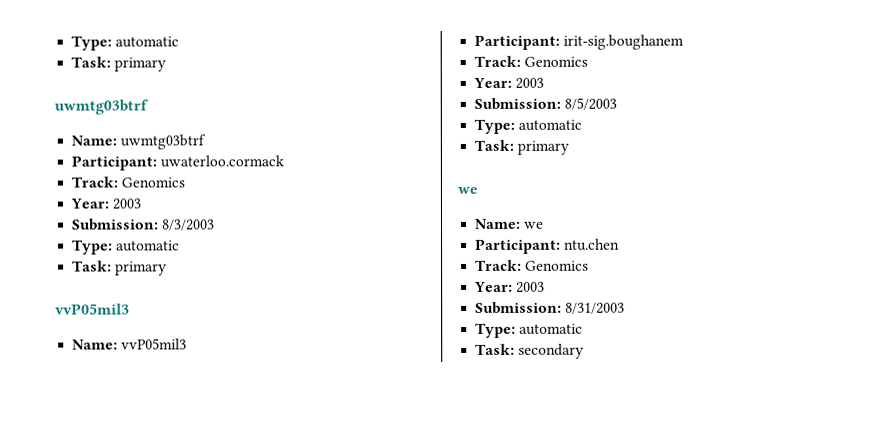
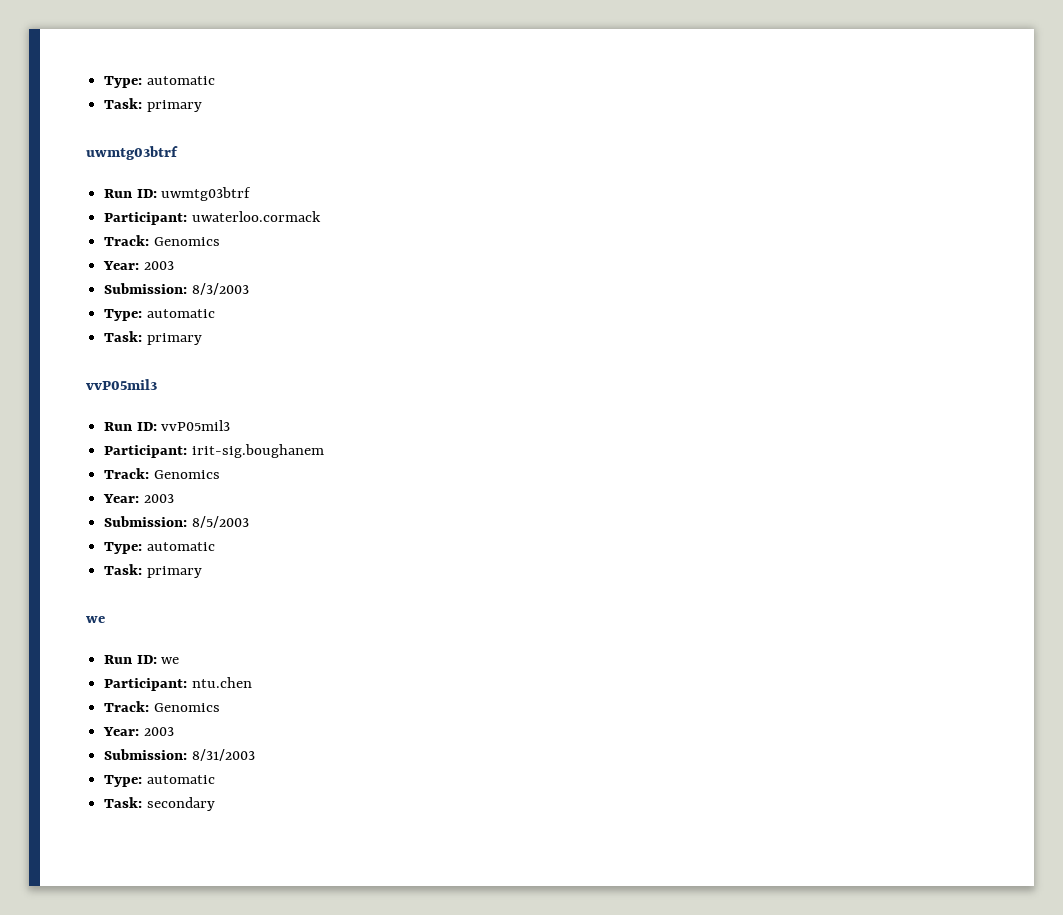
- Name: uwmtg03btrf
+ Run ID: uwmtg03btrf
- Name: vvP05mil3
+ Run ID: vvP05mil3
- Name: we
+ Run ID: we

